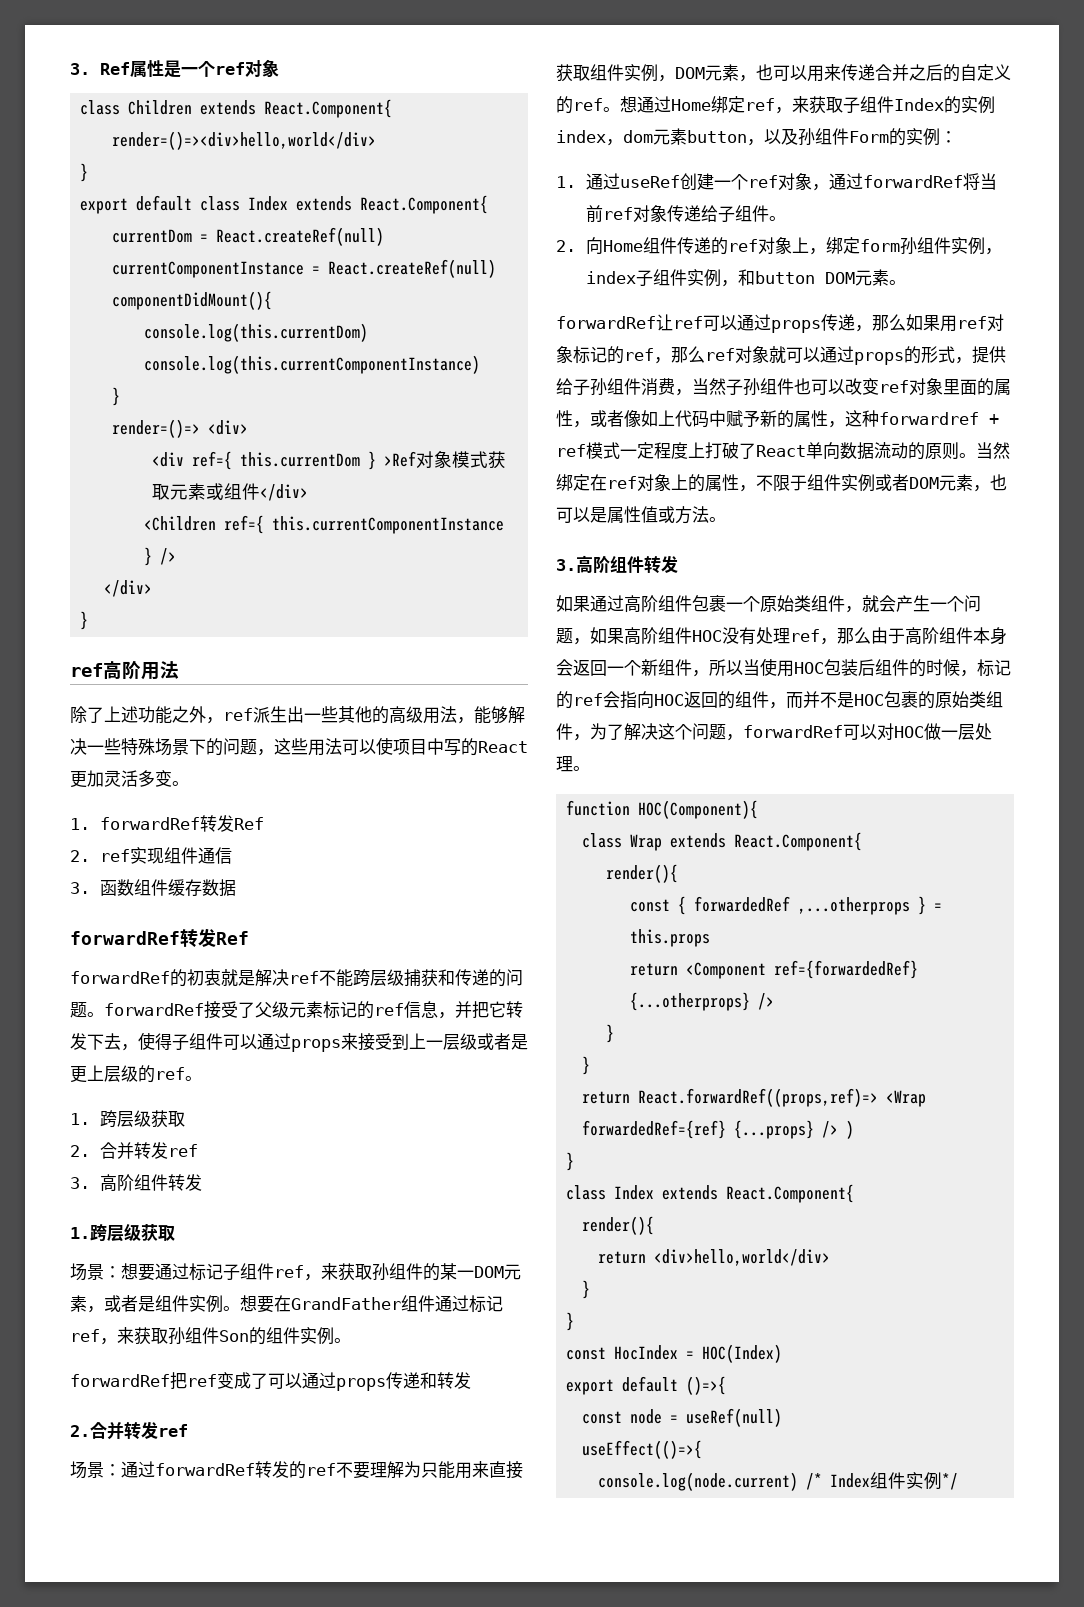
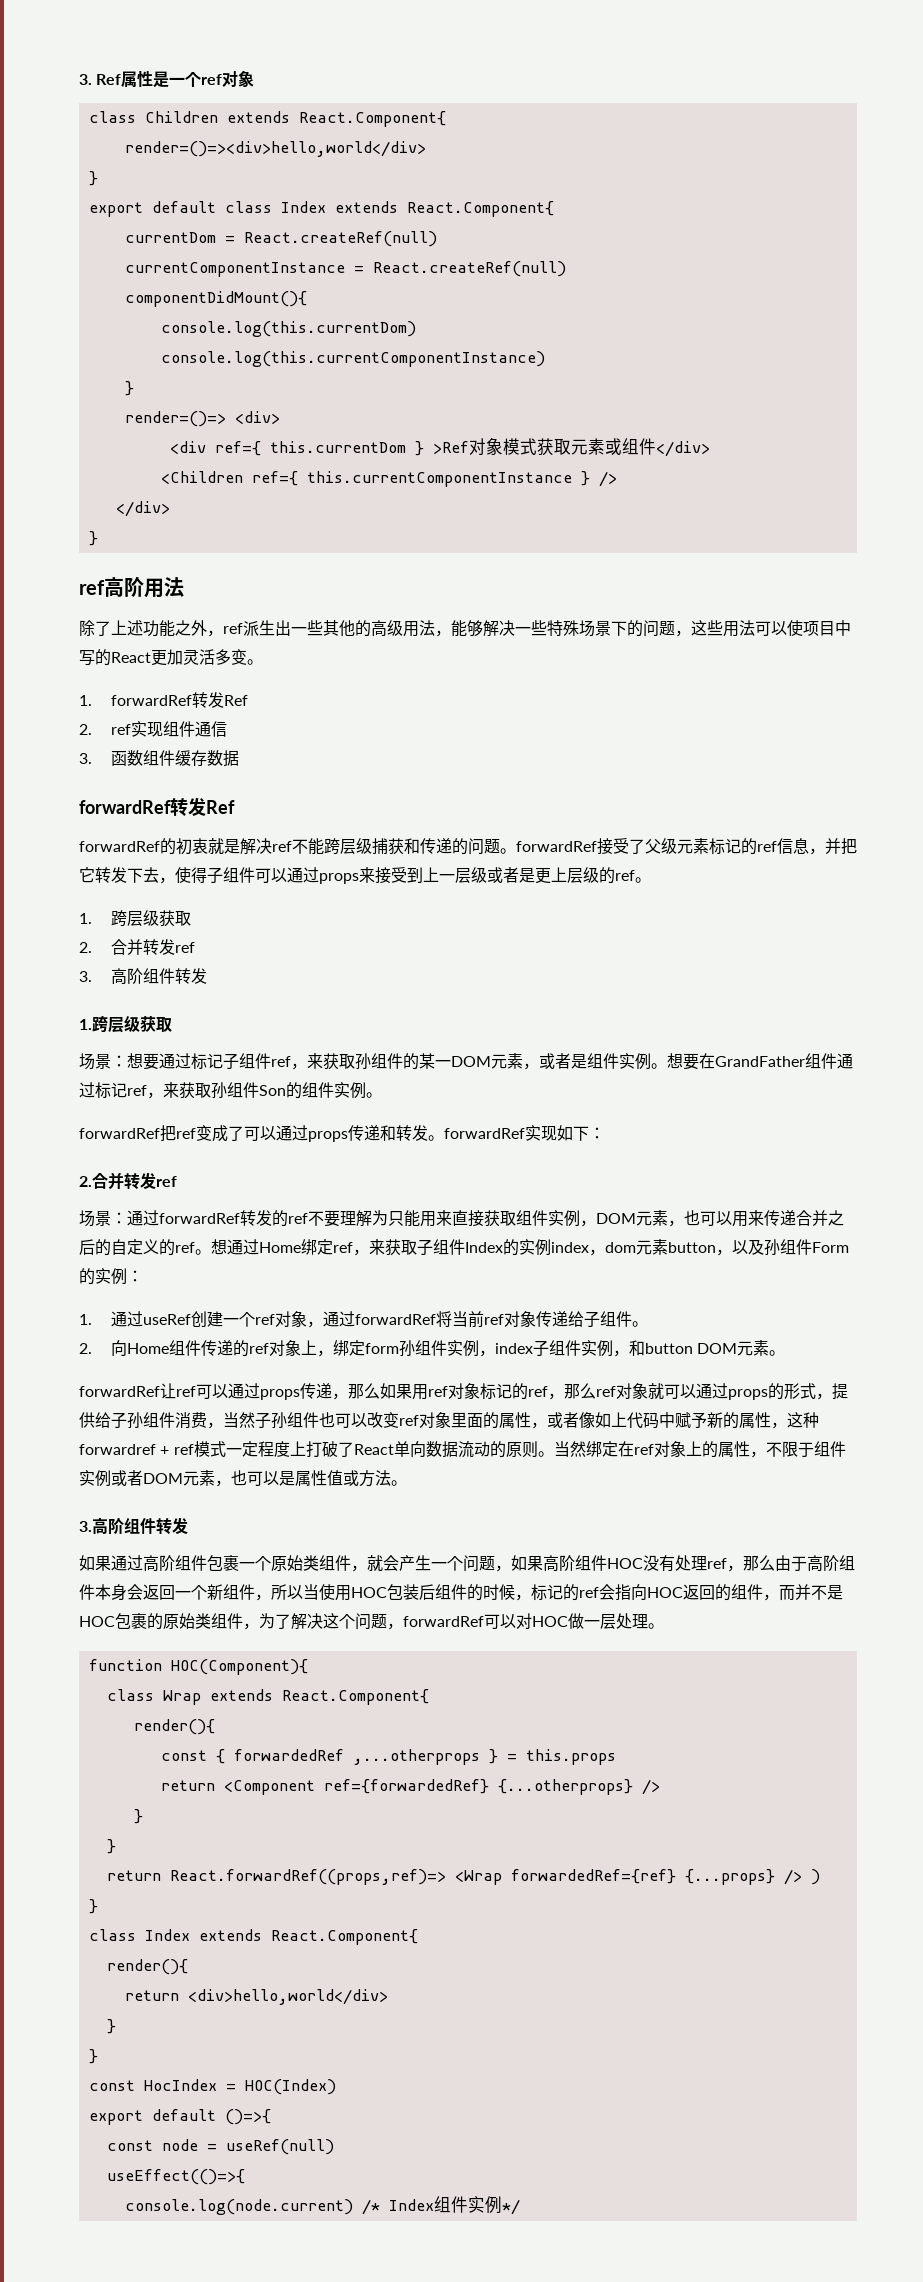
- forwardRef把ref变成了可以通过props传递和转发
+ forwardRef把ref变成了可以通过props传递和转发。forwardRef实现如下：

